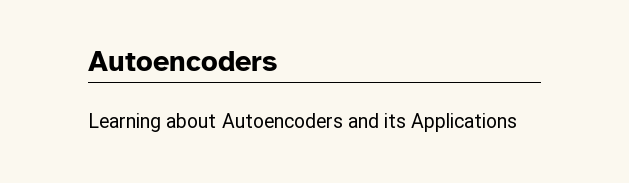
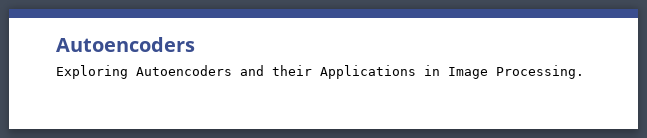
- Learning about Autoencoders and its Applications
+ Exploring Autoencoders and their Applications in Image Processing.

